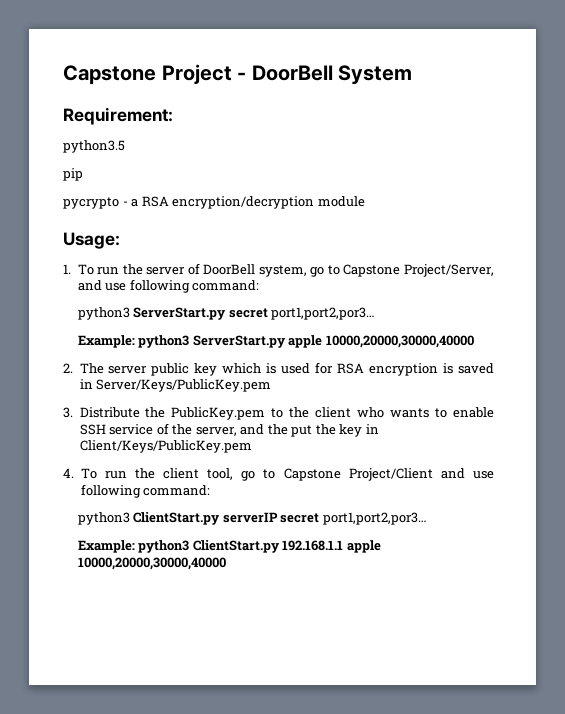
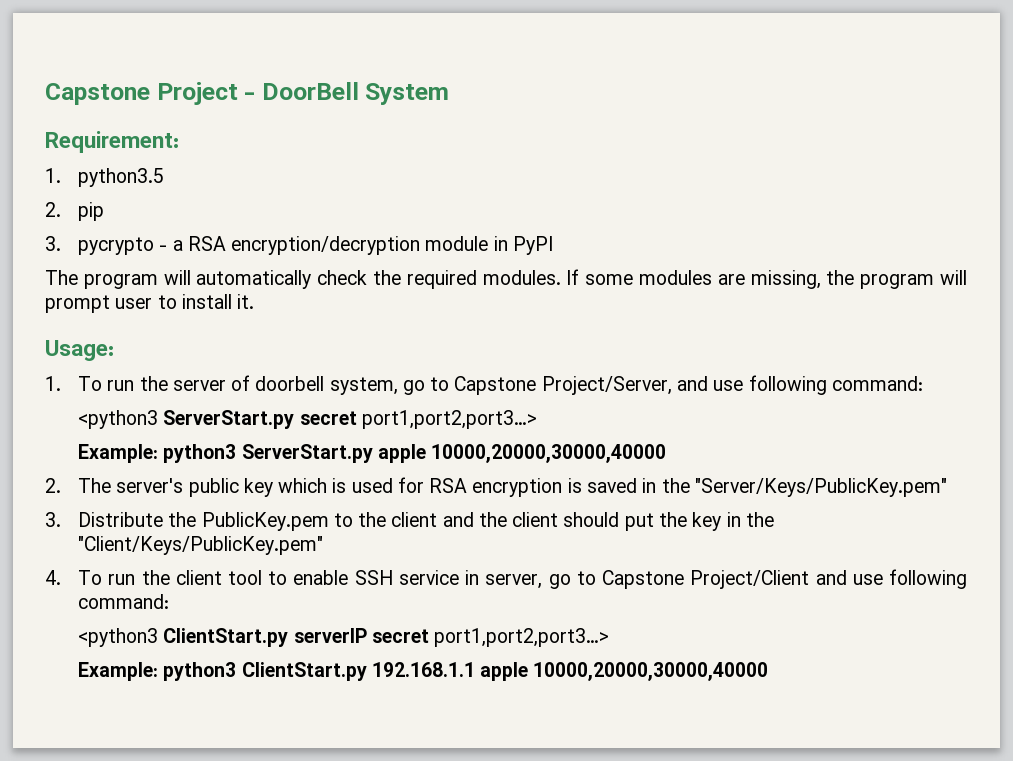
- python3.5
+ 1. python3.5
- pip
+ 2. pip
- pycrypto - a RSA encryption/decryption module
+ 3. pycrypto - a RSA encryption/decryption module in PyPI
+ The program will automatically check the required modules. If some modules are missing, the program will prompt user to install it.
- 1. To run the server of DoorBell system, go to Capstone Project/Server, and use following command:
+ 1. To run the server of doorbell system, go to Capstone Project/Server, and use following command:
- python3 ServerStart.py secret port1,port2,por3…
+ <python3 ServerStart.py secret port1,port2,port3…>
- 2. The server public key which is used for RSA encryption is saved in Server/Keys/PublicKey.pem
+ 2. The server's public key which is used for RSA encryption is saved in the "Server/Keys/PublicKey.pem"
- 3. Distribute the PublicKey.pem to the client who wants to enable SSH service of the server, and the put the key in Client/Keys/PublicKey.pem
+ 3. Distribute the PublicKey.pem to the client and the client should put the key in the "Client/Keys/PublicKey.pem"
- 4. To run the client tool, go to Capstone Project/Client and use following command:
+ 4. To run the client tool to enable SSH service in server, go to Capstone Project/Client and use following command:
- python3 ClientStart.py serverIP secret port1,port2,por3…
+ <python3 ClientStart.py serverIP secret port1,port2,port3…>

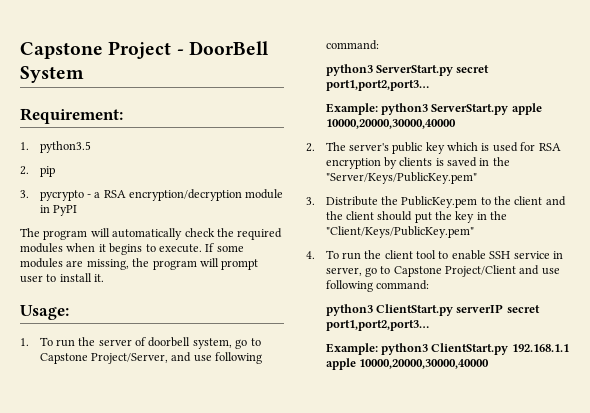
- The program will automatically check the required modules.
+ The program will automatically check the required modules when it begins to execute.
- <python3 ServerStart.py secret port1,port2,port3…>
+ python3 ServerStart.py secret port1,port2,port3…
- 2. The server's public key which is used for RSA encryption is saved in the "Server/Keys/PublicKey.pem"
+ 2. The server's public key which is used for RSA encryption by clients is saved in the "Server/Keys/PublicKey.pem"
- <python3 ClientStart.py serverIP secret port1,port2,port3…>
+ python3 ClientStart.py serverIP secret port1,port2,port3…

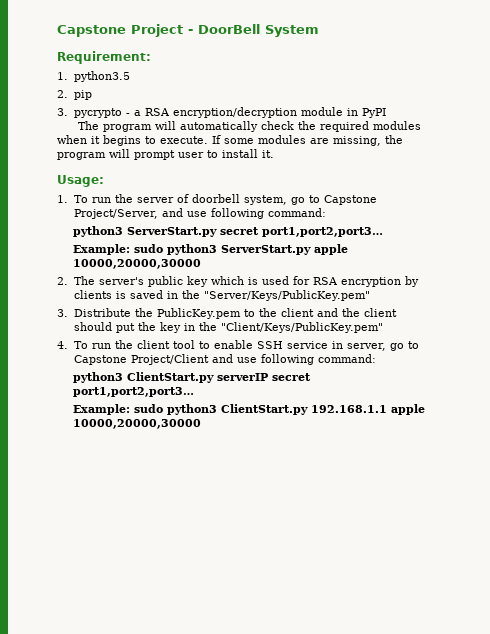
- Example: python3 ServerStart.py apple 10000,20000,30000,40000
+ Example: sudo python3 ServerStart.py apple 10000,20000,30000
- Example: python3 ClientStart.py 192.168.1.1 apple 10000,20000,30000,40000
+ Example: sudo python3 ClientStart.py 192.168.1.1 apple 10000,20000,30000

